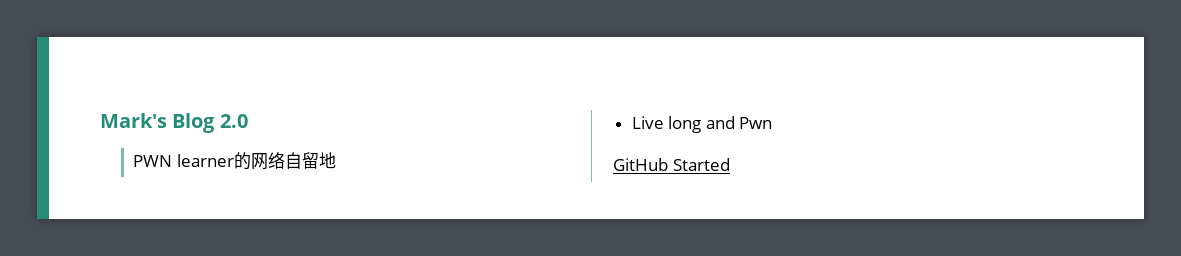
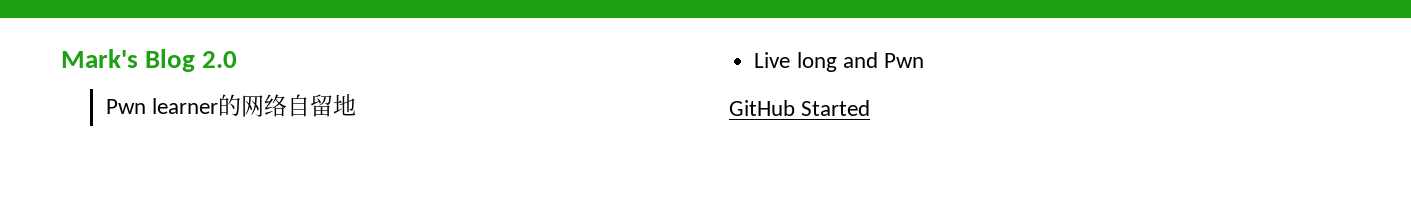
- PWN learner的网络自留地
+ Pwn learner的网络自留地

